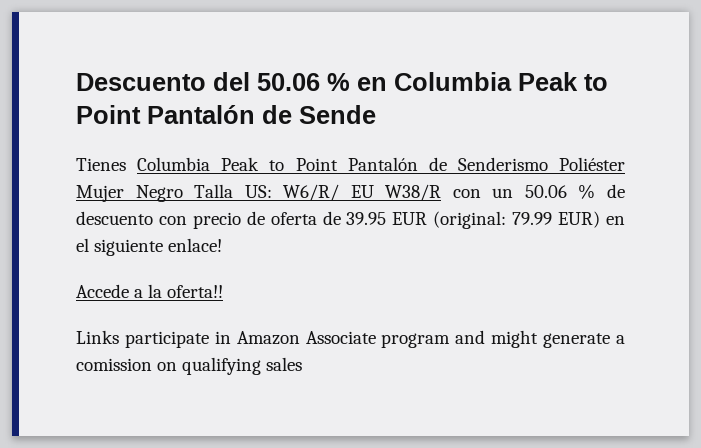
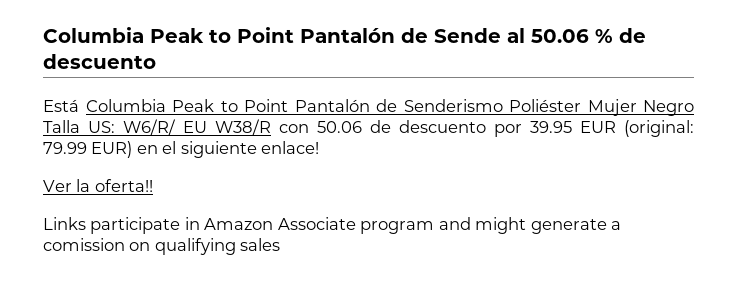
- Descuento del 50.06 % en Columbia Peak to Point Pantalón de Sende
- Tienes Columbia Peak to Point Pantalón de Senderismo Poliéster Mujer Negro Talla US: W6/R/ EU W38/R con un 50.06 % de descuento con precio de oferta de 39.95 EUR (original: 79.99 EUR) en el siguiente enlace!
+ Columbia Peak to Point Pantalón de Sende al 50.06 % de descuento
+ Está Columbia Peak to Point Pantalón de Senderismo Poliéster Mujer Negro Talla US: W6/R/ EU W38/R con 50.06 de descuento por 39.95 EUR (original: 79.99 EUR) en el siguiente enlace!
- Accede a la oferta!!
+ Ver la oferta!!

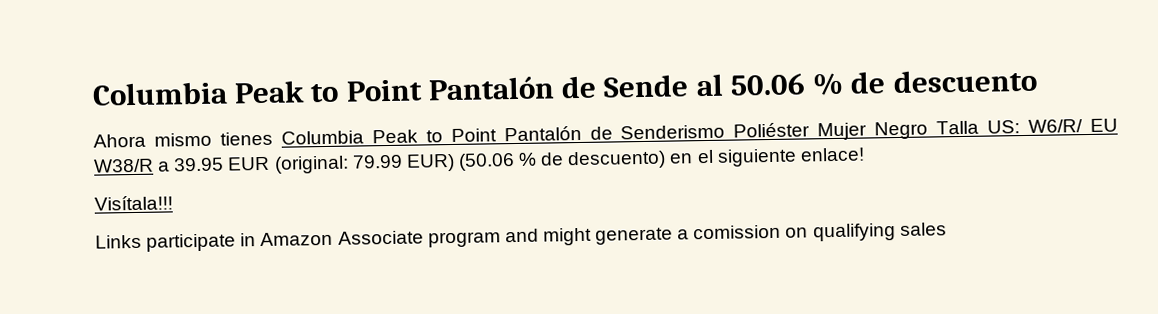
- Está Columbia Peak to Point Pantalón de Senderismo Poliéster Mujer Negro Talla US: W6/R/ EU W38/R con 50.06 de descuento por 39.95 EUR (original: 79.99 EUR) en el siguiente enlace!
+ Ahora mismo tienes Columbia Peak to Point Pantalón de Senderismo Poliéster Mujer Negro Talla US: W6/R/ EU W38/R a 39.95 EUR (original: 79.99 EUR) (50.06 % de descuento) en el siguiente enlace!
- Ver la oferta!!
+ Visítala!!!

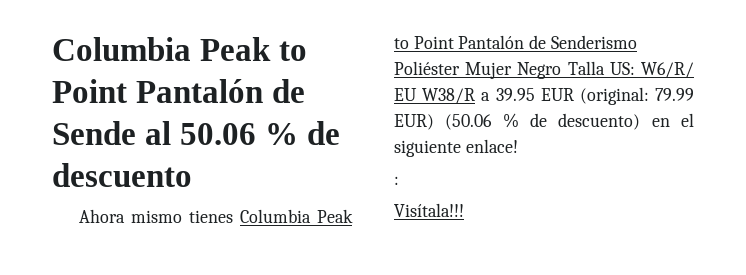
+ :
- Links participate in Amazon Associate program and might generate a comission on qualifying sales

